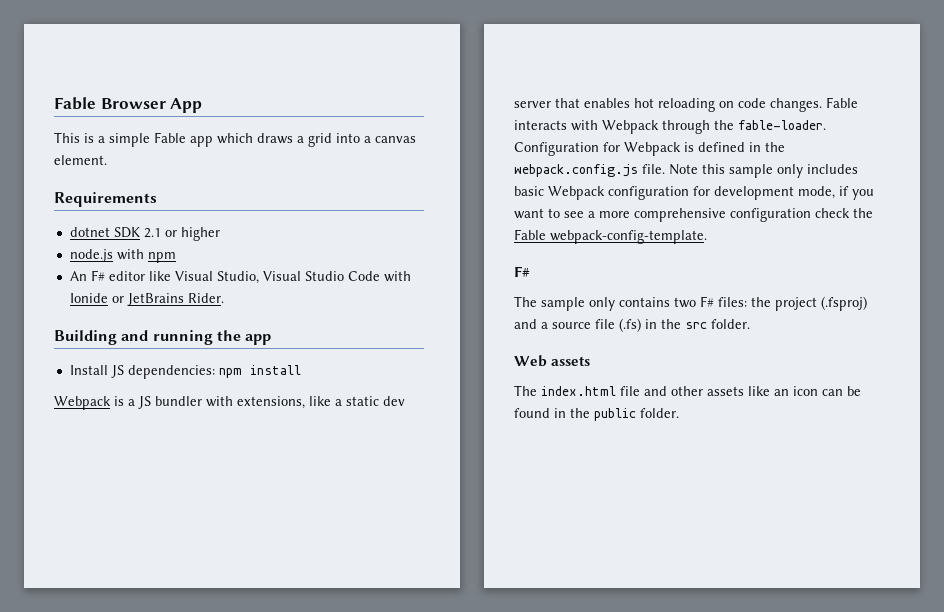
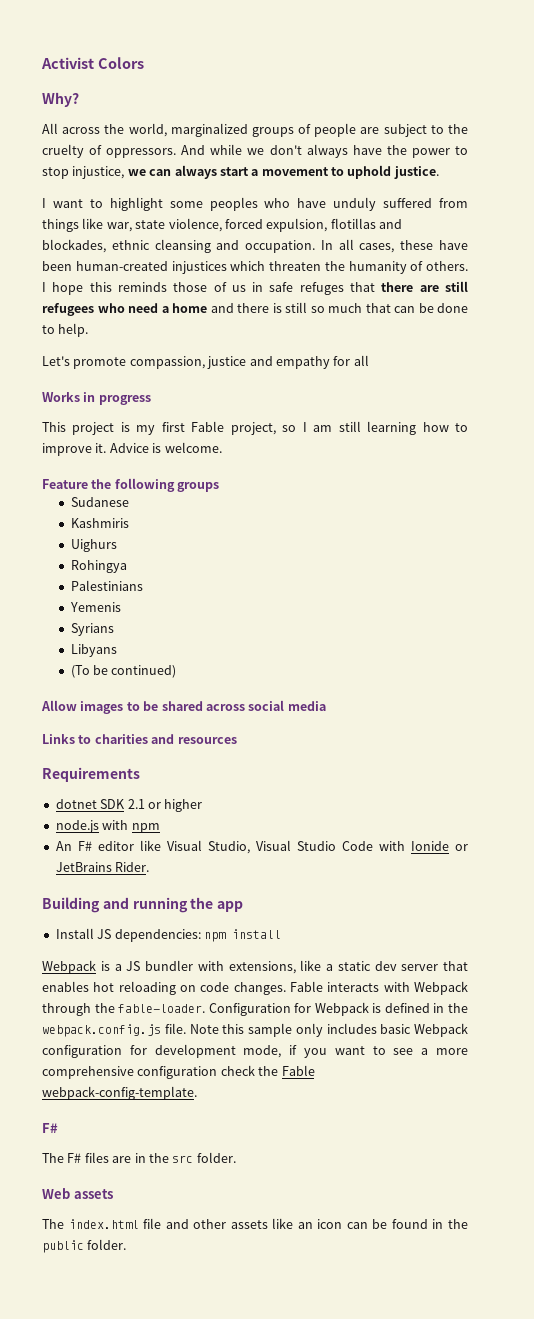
- Fable Browser App
- This is a simple Fable app which draws a grid into a canvas element.
+ Activist Colors
+ Why?
+ All across the world, marginalized groups of people are subject to the cruelty of oppressors. And while we don't always have the power to stop injustice, we can always start a movement to uphold justice.
+ I want to highlight some peoples who have unduly suffered from things like war, state violence, forced expulsion, flotillas and blockades, ethnic cleansing and occupation. In all cases, these have been human-created injustices which threaten the humanity of others. I hope this reminds those of us in safe refuges that there are still refugees who need a home and there is still so much that can be done to help.
+ Let's promote compassion, justice and empathy for all
+ Works in progress
+ This project is my first Fable project, so I am still learning how to improve it. Advice is welcome.
+ Feature the following groups
+ Sudanese
+ Kashmiris
+ Uighurs
+ Rohingya
+ Palestinians
+ Yemenis
+ Syrians
+ Libyans
+ (To be continued)
+ Allow images to be shared across social media
+ Links to charities and resources
- The sample only contains two F# files: the project (.fsproj) and a source file (.fs) in the src folder.
+ The F# files are in the src folder.

